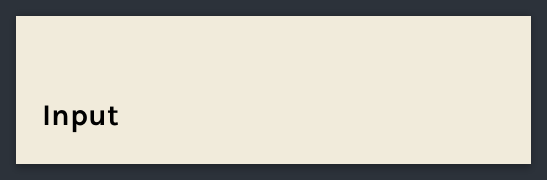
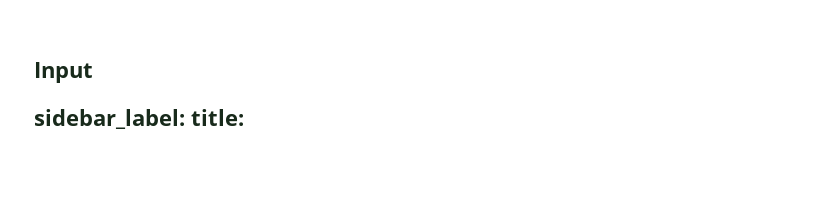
+ sidebar_label: title:

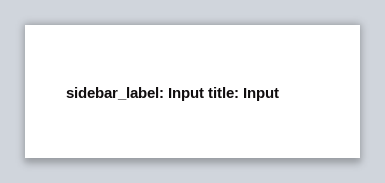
- Input
- sidebar_label: title:
+ sidebar_label: Input title: Input

